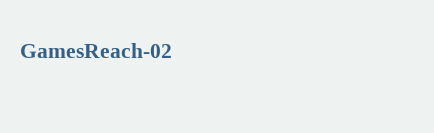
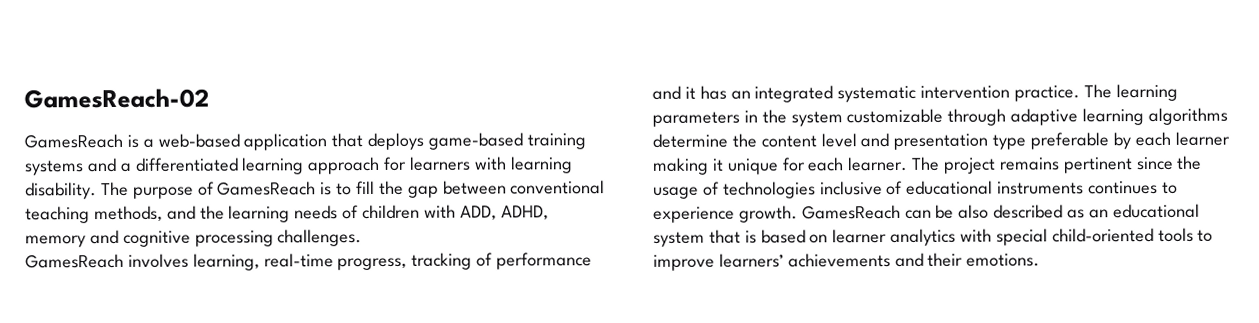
+ GamesReach is a web-based application that deploys game-based training systems and a differentiated learning approach for learners with learning disability. The purpose of GamesReach is to fill the gap between conventional teaching methods, and the learning needs of children with ADD, ADHD, memory and cognitive processing challenges.
+ GamesReach involves learning, real-time progress, tracking of performance and it has an integrated systematic intervention practice. The learning parameters in the system customizable through adaptive learning algorithms determine the content level and presentation type preferable by each learner making it unique for each learner. The project remains pertinent since the usage of technologies inclusive of educational instruments continues to experience growth. GamesReach can be also described as an educational system that is based on learner analytics with special child-oriented tools to improve learners’ achievements and their emotions.

